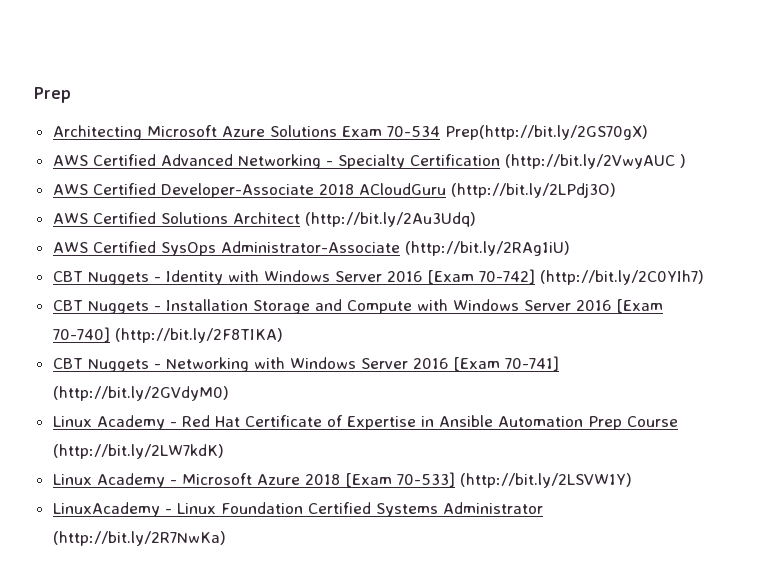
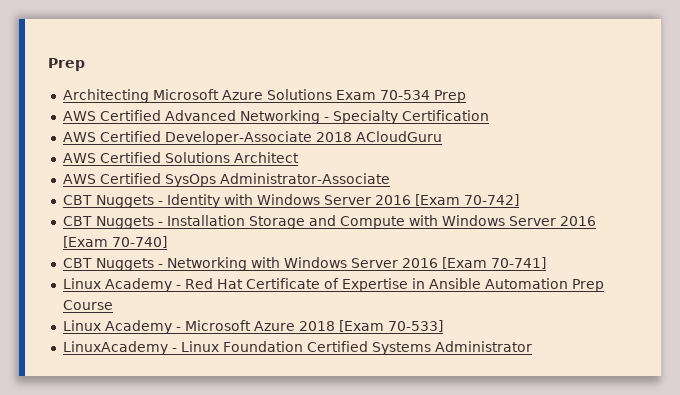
- Architecting Microsoft Azure Solutions Exam 70-534 Prep(http://bit.ly/2GS70gX)
+ Architecting Microsoft Azure Solutions Exam 70-534 Prep
- AWS Certified Advanced Networking - Specialty Certification (http://bit.ly/2VwyAUC )
+ AWS Certified Advanced Networking - Specialty Certification
- AWS Certified Developer-Associate 2018 ACloudGuru (http://bit.ly/2LPdj3O)
+ AWS Certified Developer-Associate 2018 ACloudGuru
- AWS Certified Solutions Architect (http://bit.ly/2Au3Udq)
+ AWS Certified Solutions Architect
- AWS Certified SysOps Administrator-Associate (http://bit.ly/2RAg1iU)
+ AWS Certified SysOps Administrator-Associate
- CBT Nuggets - Identity with Windows Server 2016 [Exam 70-742] (http://bit.ly/2C0YIh7)
+ CBT Nuggets - Identity with Windows Server 2016 [Exam 70-742]
- CBT Nuggets - Installation Storage and Compute with Windows Server 2016 [Exam 70-740] (http://bit.ly/2F8TIKA)
+ CBT Nuggets - Installation Storage and Compute with Windows Server 2016 [Exam 70-740]
- CBT Nuggets - Networking with Windows Server 2016 [Exam 70-741] (http://bit.ly/2GVdyM0)
+ CBT Nuggets - Networking with Windows Server 2016 [Exam 70-741]
- Linux Academy - Red Hat Certificate of Expertise in Ansible Automation Prep Course (http://bit.ly/2LW7kdK)
+ Linux Academy - Red Hat Certificate of Expertise in Ansible Automation Prep Course
- Linux Academy - Microsoft Azure 2018 [Exam 70-533] (http://bit.ly/2LSVW1Y)
+ Linux Academy - Microsoft Azure 2018 [Exam 70-533]
- LinuxAcademy - Linux Foundation Certified Systems Administrator (http://bit.ly/2R7NwKa)
+ LinuxAcademy - Linux Foundation Certified Systems Administrator

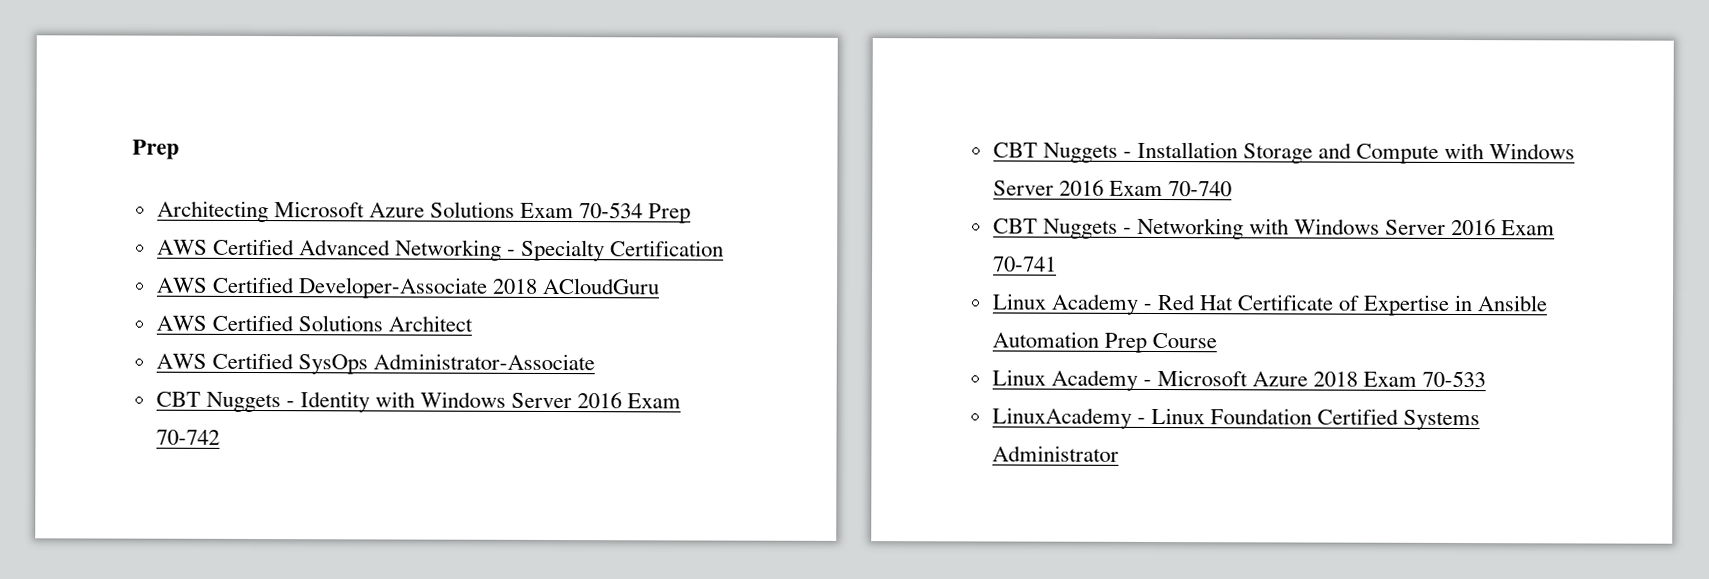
- CBT Nuggets - Identity with Windows Server 2016 [Exam 70-742]
+ CBT Nuggets - Identity with Windows Server 2016 Exam 70-742
- CBT Nuggets - Installation Storage and Compute with Windows Server 2016 [Exam 70-740]
+ CBT Nuggets - Installation Storage and Compute with Windows Server 2016 Exam 70-740
- CBT Nuggets - Networking with Windows Server 2016 [Exam 70-741]
+ CBT Nuggets - Networking with Windows Server 2016 Exam 70-741
- Linux Academy - Microsoft Azure 2018 [Exam 70-533]
+ Linux Academy - Microsoft Azure 2018 Exam 70-533

